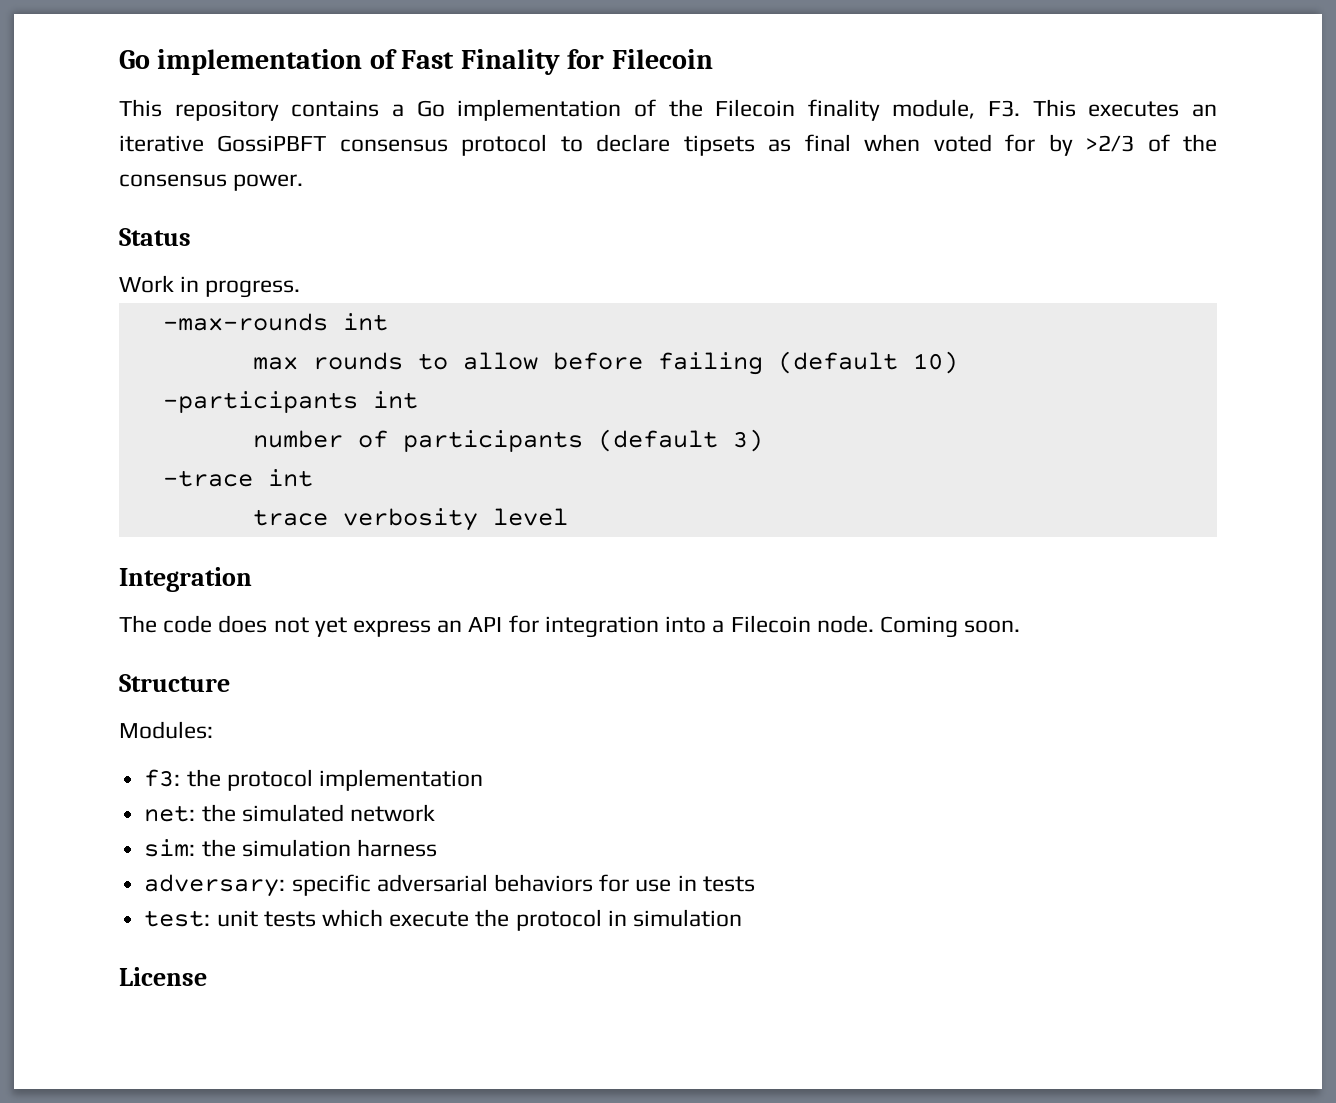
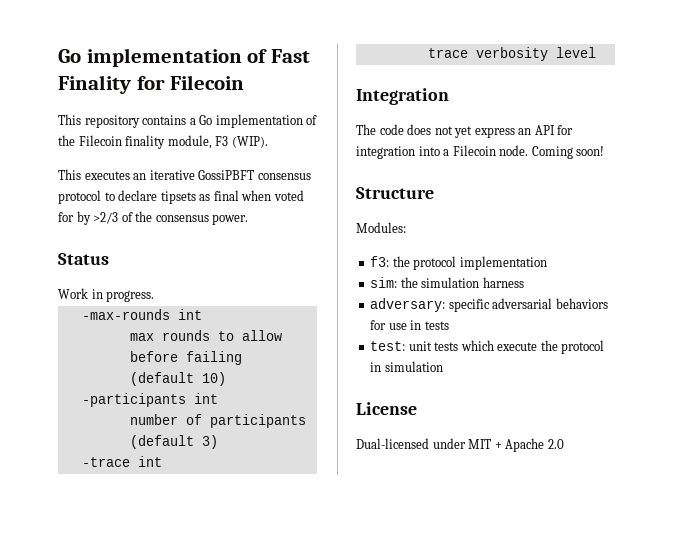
- This repository contains a Go implementation of the Filecoin finality module, F3. This executes an iterative GossiPBFT consensus protocol to declare tipsets as final when voted for by >2/3 of the consensus power.
+ This repository contains a Go implementation of the Filecoin finality module, F3 (WIP).
+ This executes an iterative GossiPBFT consensus protocol to declare tipsets as final when voted for by >2/3 of the consensus power.
- Coming soon.
+ Coming soon!
- net: the simulated network
+ Dual-licensed under MIT + Apache 2.0

